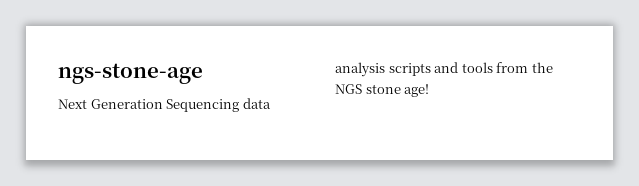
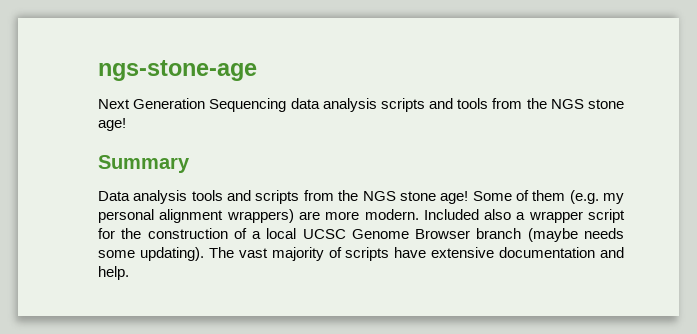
+ Summary
+ Data analysis tools and scripts from the NGS stone age! Some of them (e.g. my personal alignment wrappers) are more modern. Included also a wrapper script for the construction of a local UCSC Genome Browser branch (maybe needs some updating). The vast majority of scripts have extensive documentation and help.

